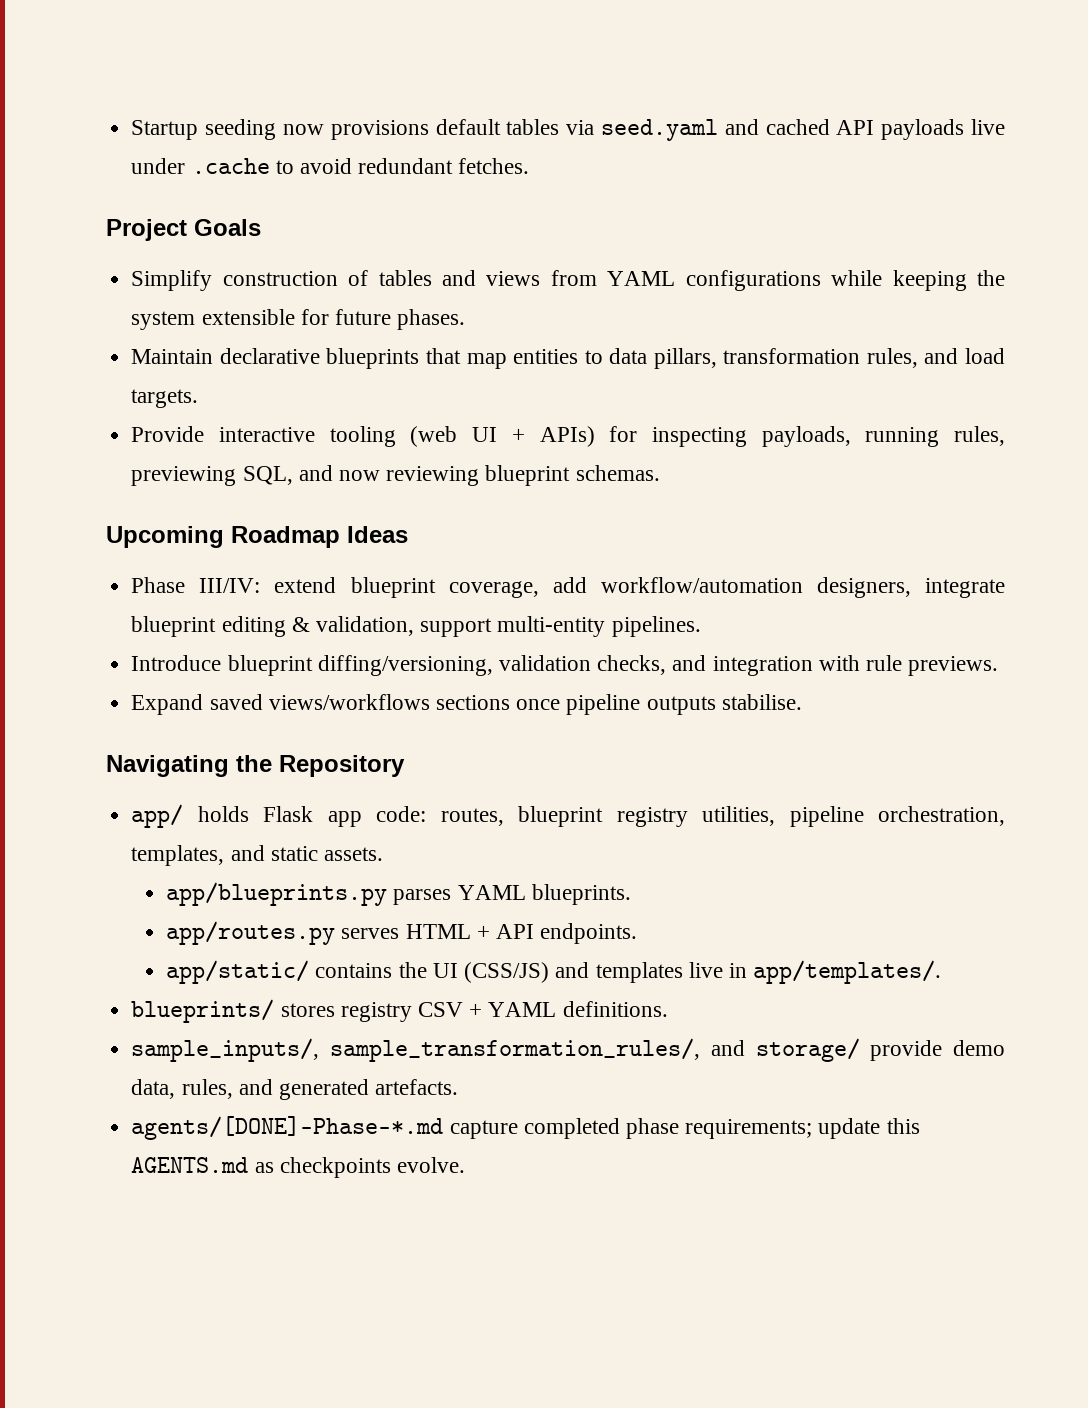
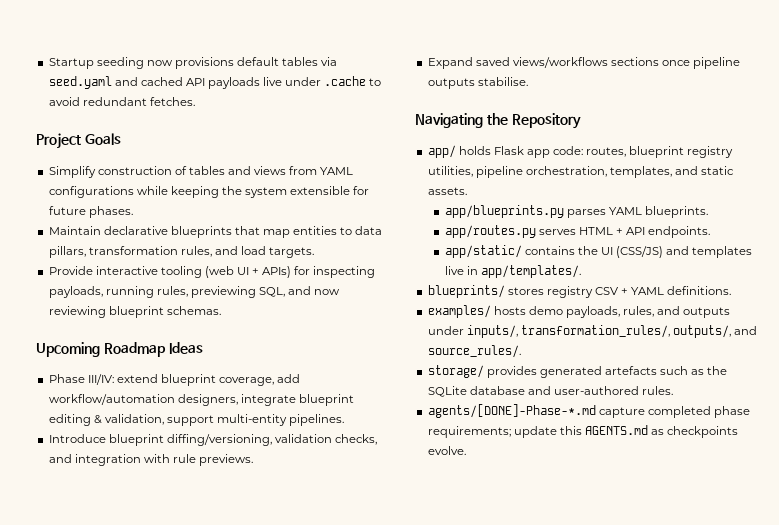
- sample_inputs/, sample_transformation_rules/, and storage/ provide demo data, rules, and generated artefacts.
+ examples/ hosts demo payloads, rules, and outputs under inputs/, transformation_rules/, outputs/, and source_rules/.
+ storage/ provides generated artefacts such as the SQLite database and user-authored rules.

